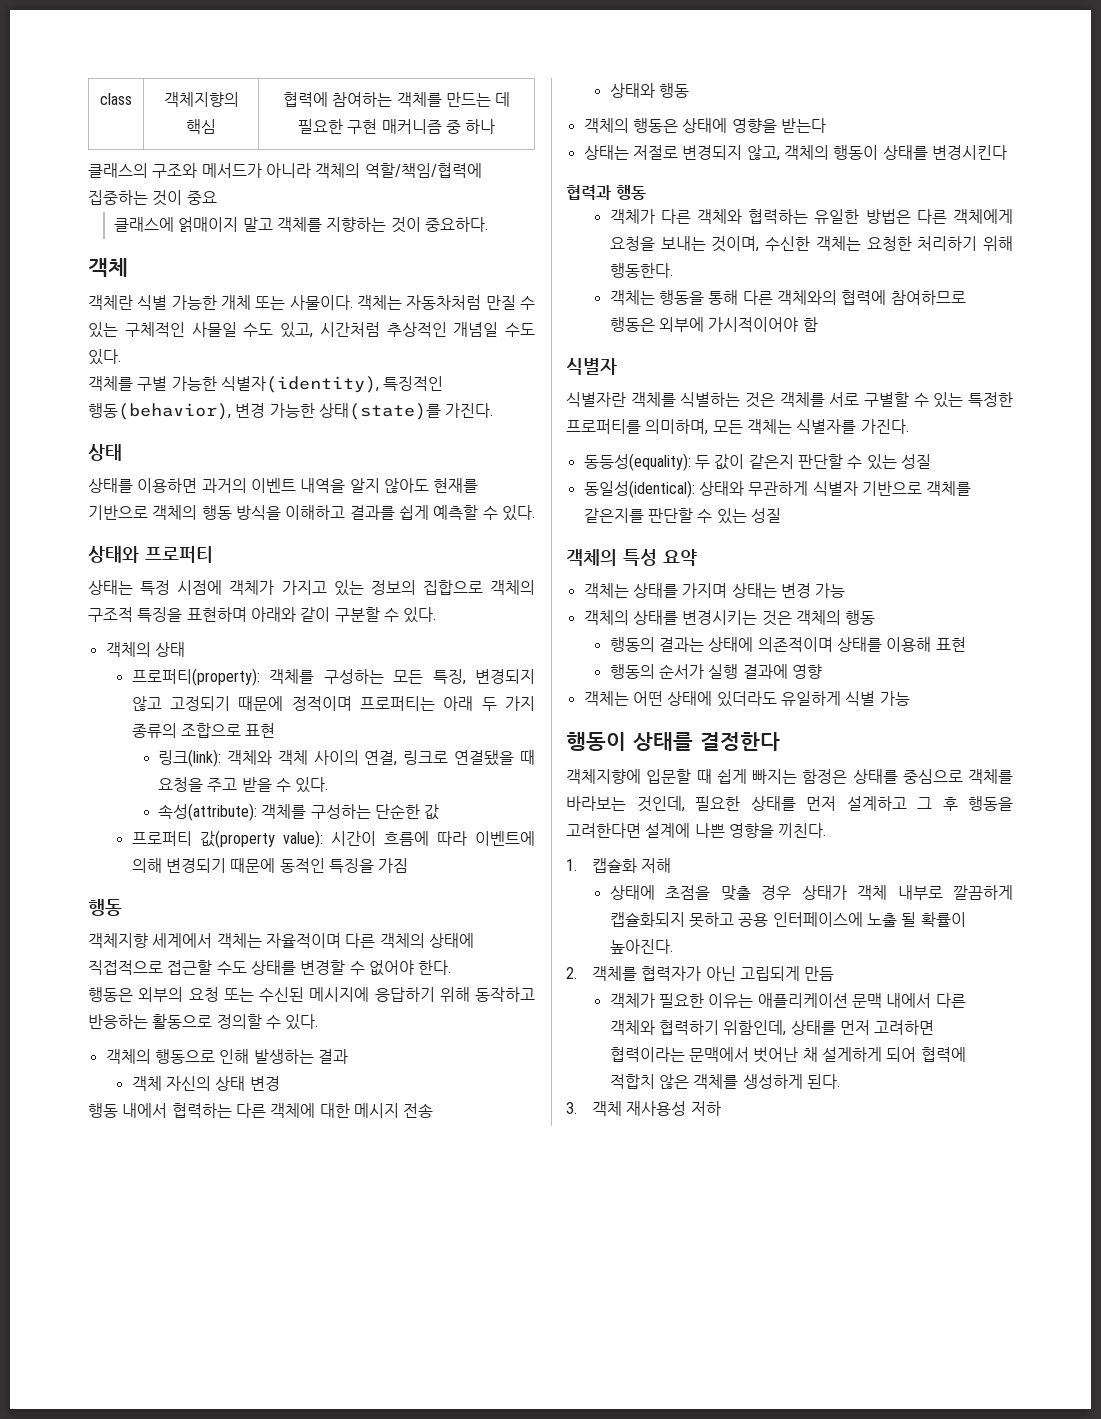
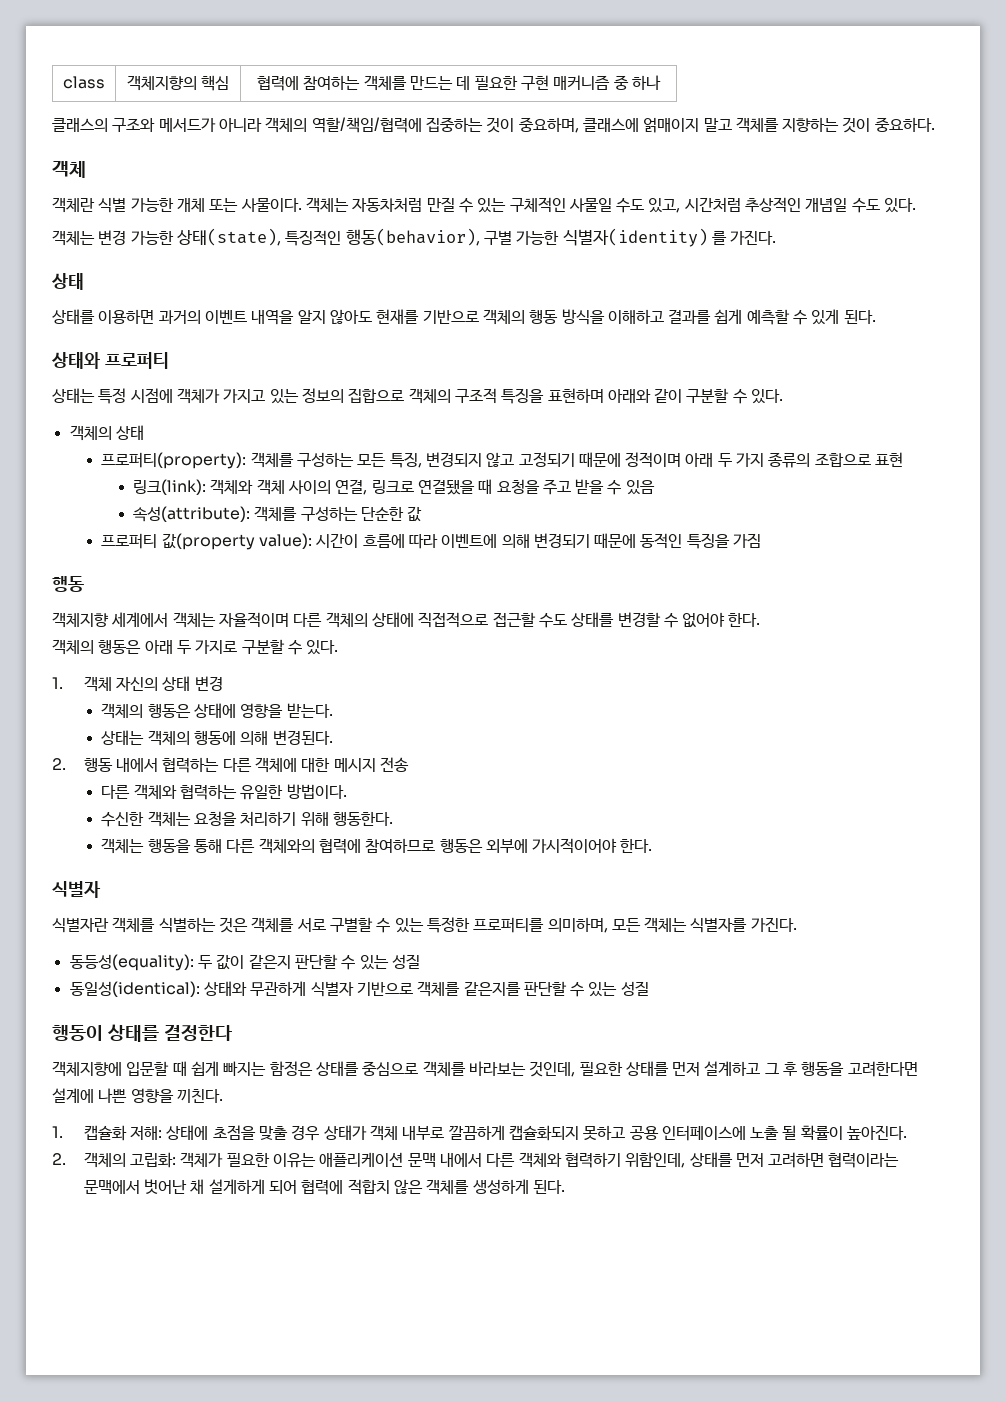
- 클래스의 구조와 메서드가 아니라 객체의 역할/책임/협력에 집중하는 것이 중요
- 클래스에 얽매이지 말고 객체를 지향하는 것이 중요하다.
+ 클래스의 구조와 메서드가 아니라 객체의 역할/책임/협력에 집중하는 것이 중요하며, 클래스에 얽매이지 말고 객체를 지향하는 것이 중요하다.
- 객체를 구별 가능한 식별자(identity), 특징적인 행동(behavior), 변경 가능한 상태(state)를 가진다.
+ 객체는 변경 가능한 상태(state), 특징적인 행동(behavior), 구별 가능한 식별자(identity) 를 가진다.
- 상태를 이용하면 과거의 이벤트 내역을 알지 않아도 현재를 기반으로 객체의 행동 방식을 이해하고 결과를 쉽게 예측할 수 있다.
+ 상태를 이용하면 과거의 이벤트 내역을 알지 않아도 현재를 기반으로 객체의 행동 방식을 이해하고 결과를 쉽게 예측할 수 있게 된다.
- 프로퍼티(property): 객체를 구성하는 모든 특징, 변경되지 않고 고정되기 때문에 정적이며 프로퍼티는 아래 두 가지 종류의 조합으로 표현
+ 프로퍼티(property): 객체를 구성하는 모든 특징, 변경되지 않고 고정되기 때문에 정적이며 아래 두 가지 종류의 조합으로 표현
- 링크(link): 객체와 객체 사이의 연결, 링크로 연결됐을 때 요청을 주고 받을 수 있다.
+ 링크(link): 객체와 객체 사이의 연결, 링크로 연결됐을 때 요청을 주고 받을 수 있음
- 행동은 외부의 요청 또는 수신된 메시지에 응답하기 위해 동작하고 반응하는 활동으로 정의할 수 있다.
- 객체의 행동으로 인해 발생하는 결과
- 객체 자신의 상태 변경
- 행동 내에서 협력하는 다른 객체에 대한 메시지 전송
+ 객체의 행동은 아래 두 가지로 구분할 수 있다.
+ 1. 객체 자신의 상태 변경
+ 객체의 행동은 상태에 영향을 받는다.
+ 상태는 객체의 행동에 의해 변경된다.
+ 2. 행동 내에서 협력하는 다른 객체에 대한 메시지 전송
- 상태와 행동
- 객체의 행동은 상태에 영향을 받는다
- 상태는 저절로 변경되지 않고, 객체의 행동이 상태를 변경시킨다
- 협력과 행동
- 객체가 다른 객체와 협력하는 유일한 방법은 다른 객체에게 요청을 보내는 것이며, 수신한 객체는 요청한 처리하기 위해 행동한다.
+ 다른 객체와 협력하는 유일한 방법이다.
+ 수신한 객체는 요청을 처리하기 위해 행동한다.
- 객체는 행동을 통해 다른 객체와의 협력에 참여하므로 행동은 외부에 가시적이어야 함
+ 객체는 행동을 통해 다른 객체와의 협력에 참여하므로 행동은 외부에 가시적이어야 한다.
- 객체의 특성 요약
- 객체는 상태를 가지며 상태는 변경 가능
- 객체의 상태를 변경시키는 것은 객체의 행동
- 행동의 결과는 상태에 의존적이며 상태를 이용해 표현
- 행동의 순서가 실행 결과에 영향
- 객체는 어떤 상태에 있더라도 유일하게 식별 가능
- 1. 캡슐화 저해
- 상태에 초점을 맞출 경우 상태가 객체 내부로 깔끔하게 캡슐화되지 못하고 공용 인터페이스에 노출 될 확률이 높아진다.
+ 1. 캡슐화 저해: 상태에 초점을 맞출 경우 상태가 객체 내부로 깔끔하게 캡슐화되지 못하고 공용 인터페이스에 노출 될 확률이 높아진다.
- 2. 객체를 협력자가 아닌 고립되게 만듬
- 객체가 필요한 이유는 애플리케이션 문맥 내에서 다른 객체와 협력하기 위함인데, 상태를 먼저 고려하면 협력이라는 문맥에서 벗어난 채 설게하게 되어 협력에 적합치 않은 객체를 생성하게 된다.
+ 2. 객체의 고립화: 객체가 필요한 이유는 애플리케이션 문맥 내에서 다른 객체와 협력하기 위함인데, 상태를 먼저 고려하면 협력이라는 문맥에서 벗어난 채 설게하게 되어 협력에 적합치 않은 객체를 생성하게 된다.
- 3. 객체 재사용성 저하

